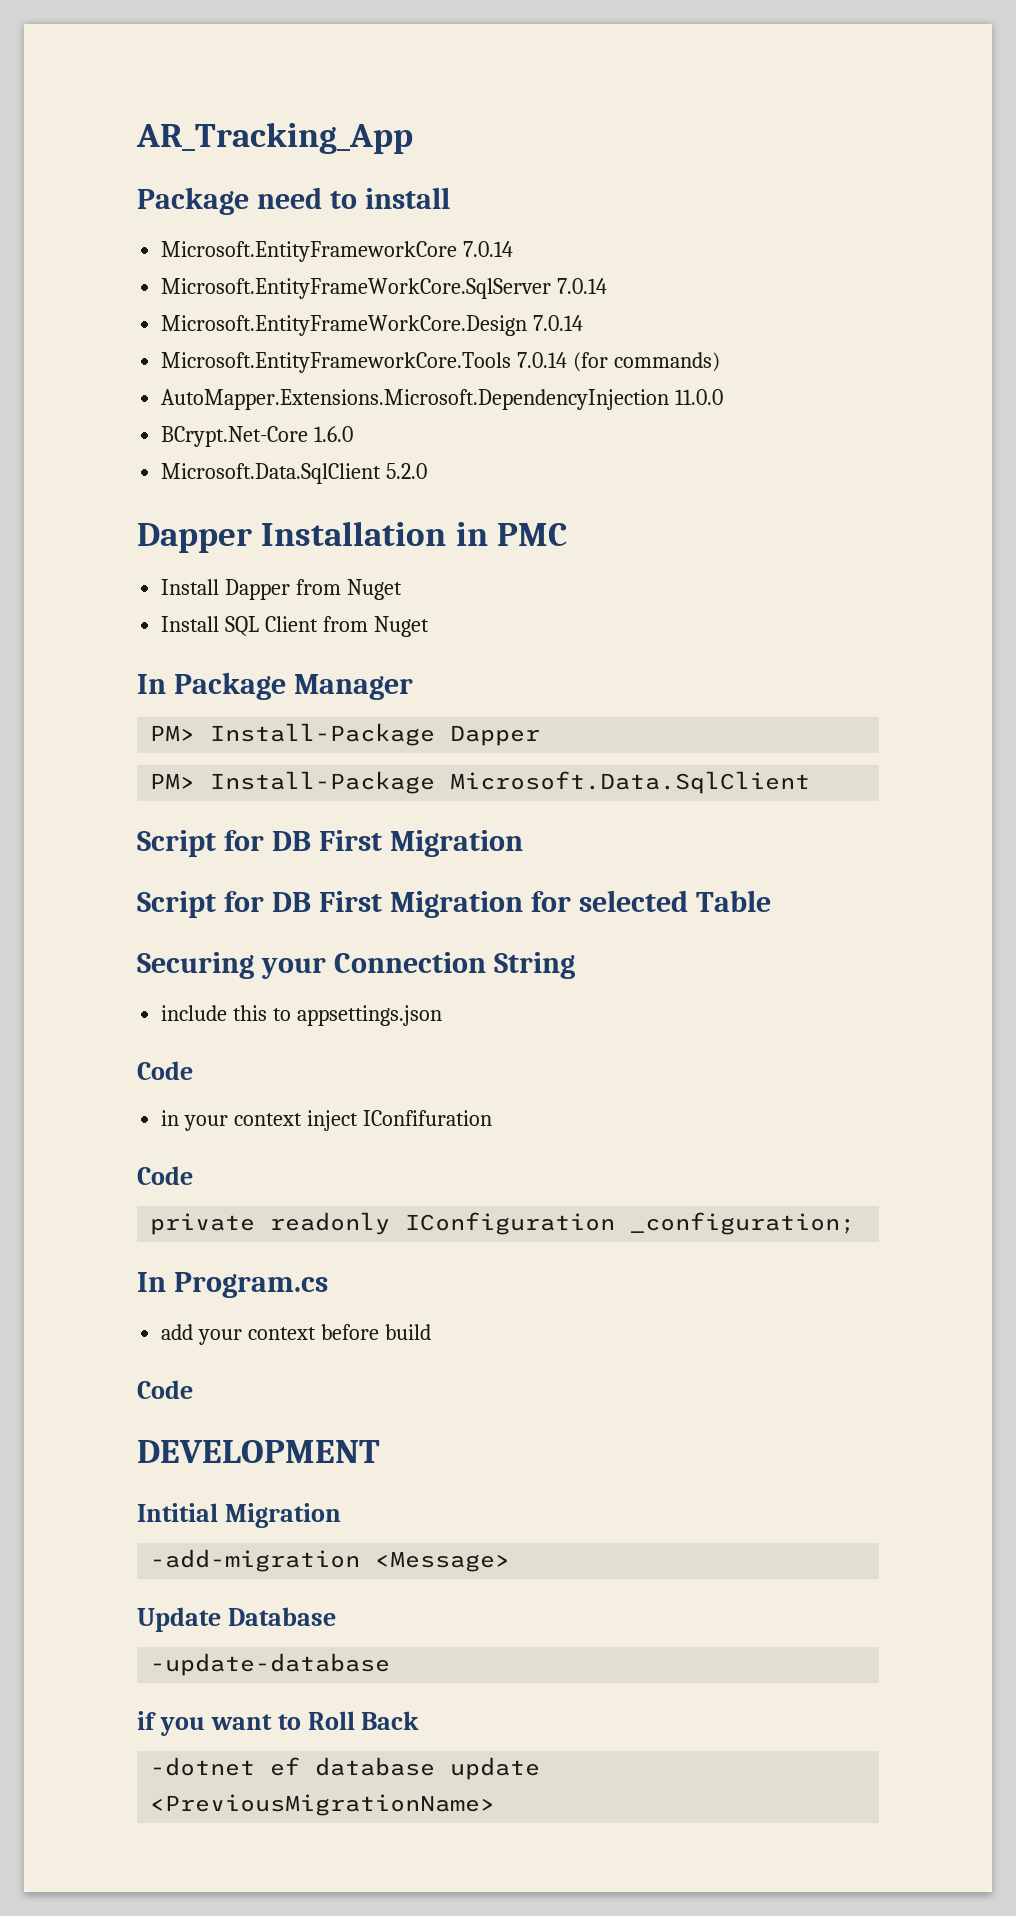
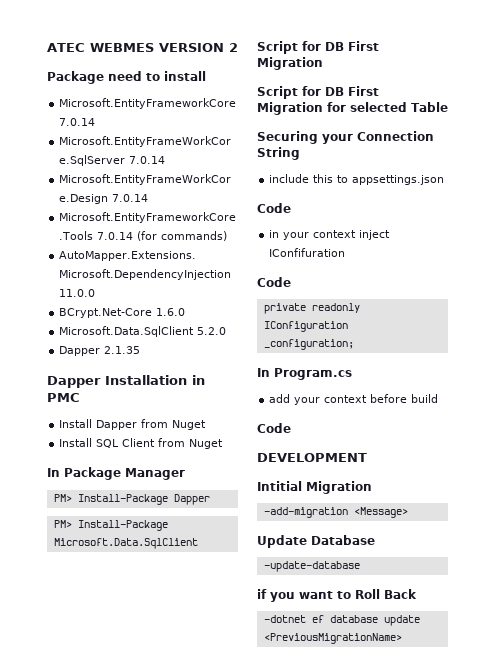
- AR_Tracking_App
+ ATEC WEBMES VERSION 2
+ Dapper 2.1.35

